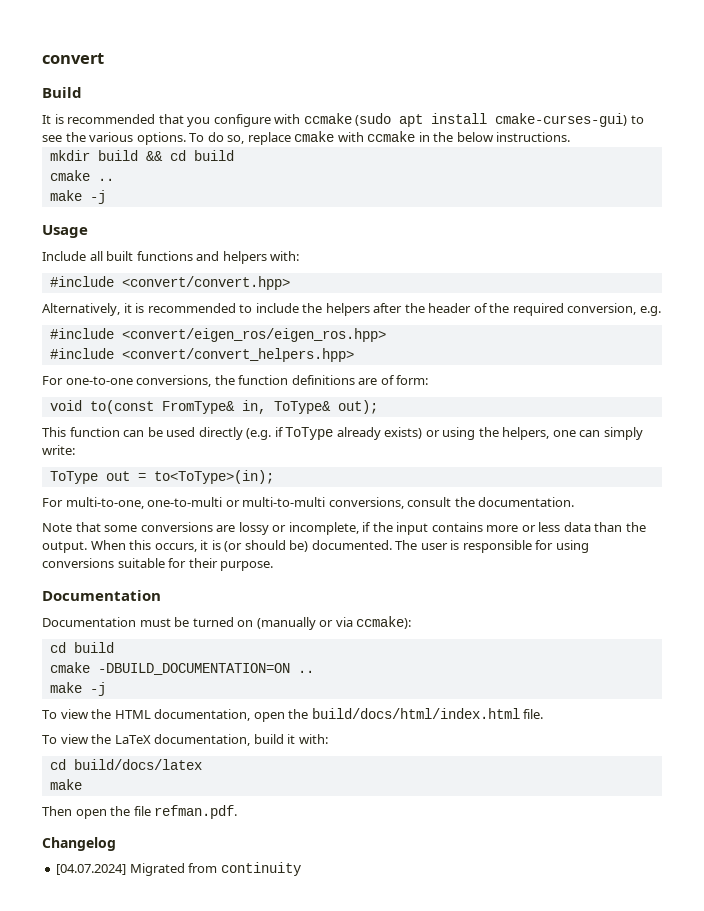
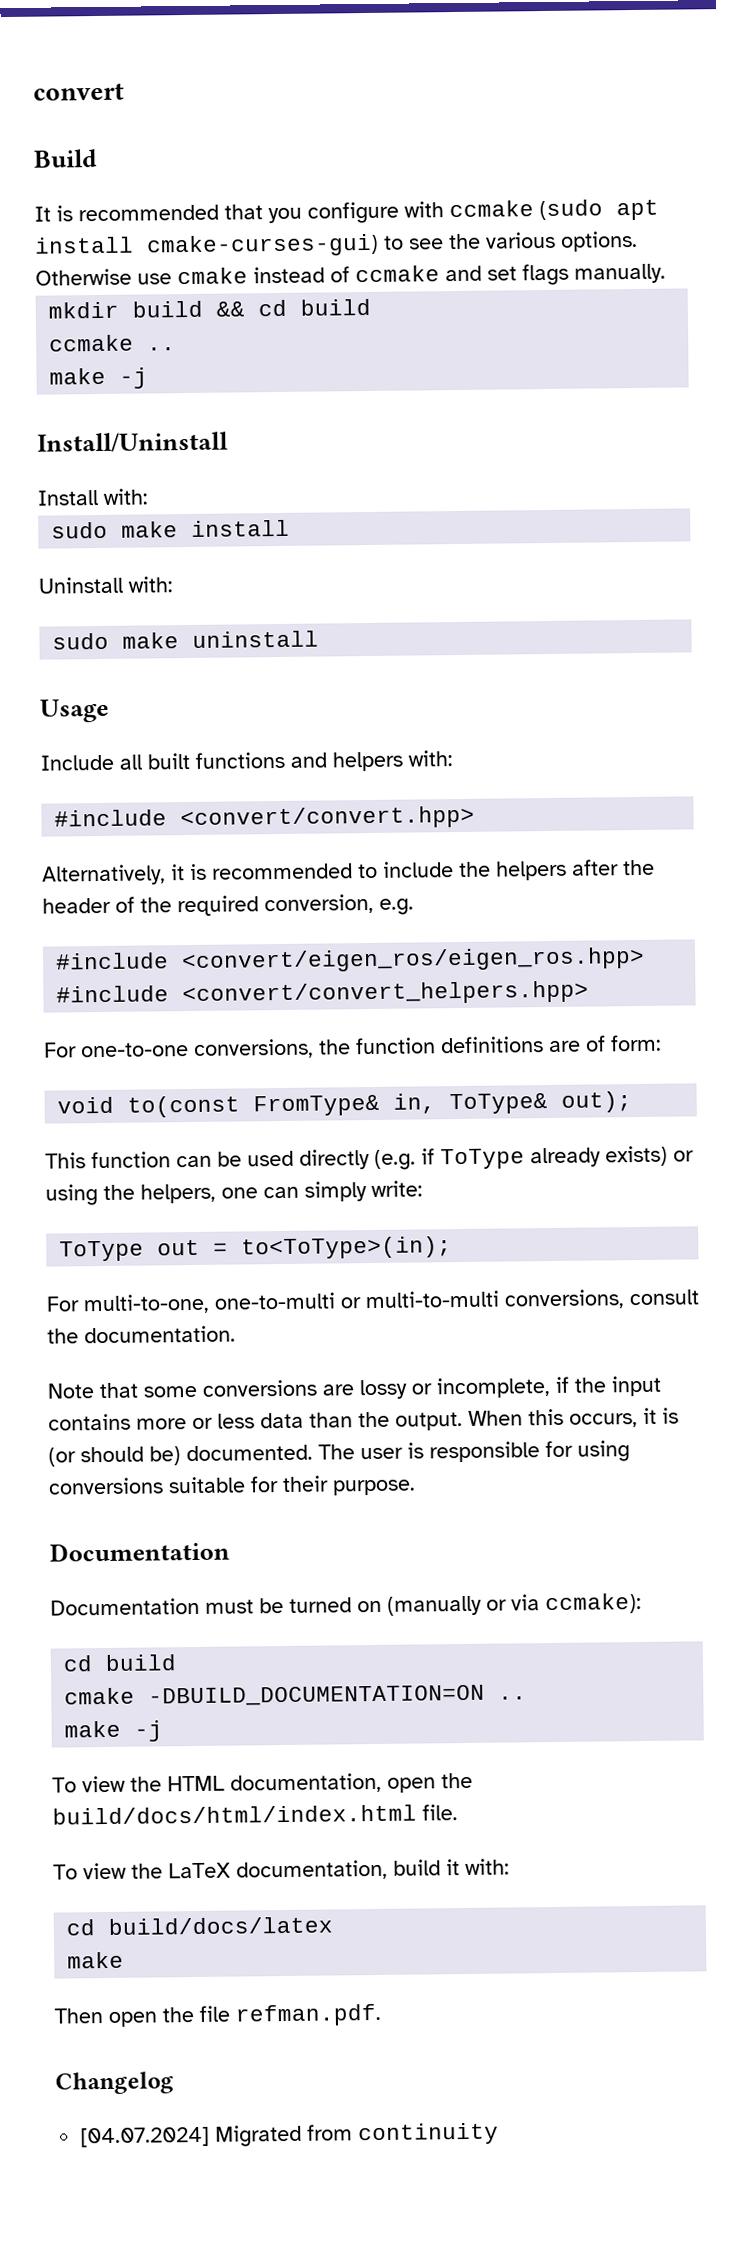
- To do so, replace cmake with ccmake in the below instructions.
+ Otherwise use cmake instead of ccmake and set flags manually.
- cmake ..
+ ccmake ..
  make -j
+ Install/Uninstall
+ Install with:
+ sudo make install
+ Uninstall with:
+ sudo make uninstall

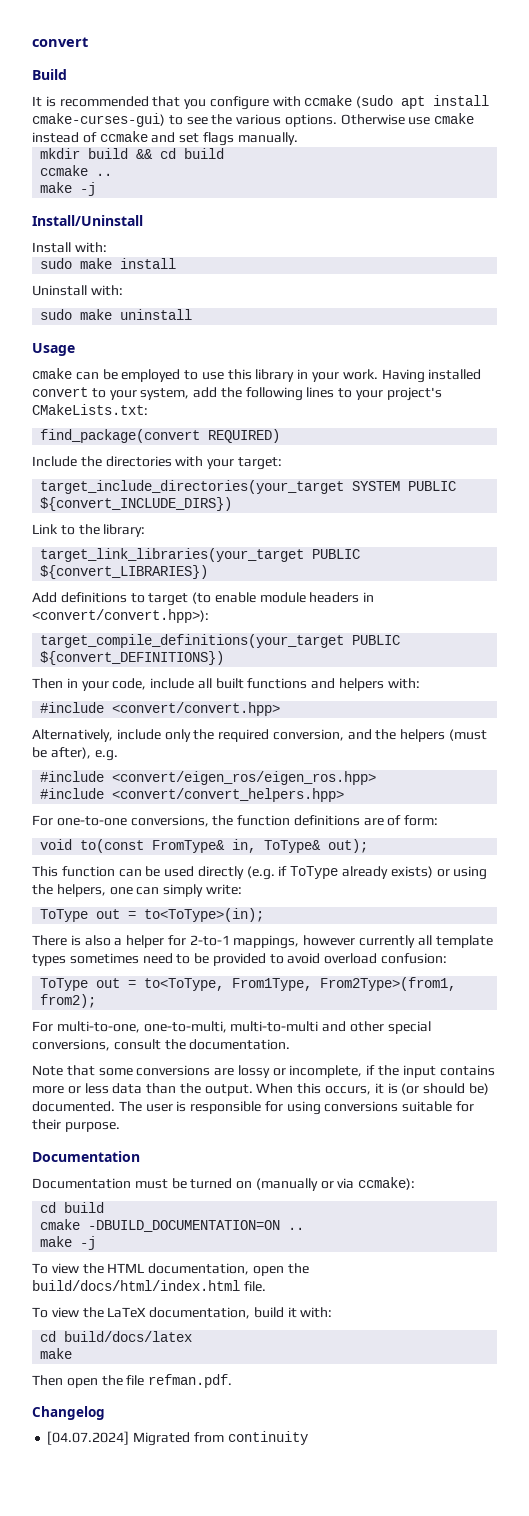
- Include all built functions and helpers with:
+ cmake can be employed to use this library in your work. Having installed convert to your system, add the following lines to your project's CMakeLists.txt:
+ find_package(convert REQUIRED)
+ Include the directories with your target:
+ target_include_directories(your_target SYSTEM PUBLIC ${convert_INCLUDE_DIRS})
+ Link to the library:
+ target_link_libraries(your_target PUBLIC ${convert_LIBRARIES})
+ Add definitions to target (to enable module headers in <convert/convert.hpp>):
+ target_compile_definitions(your_target PUBLIC ${convert_DEFINITIONS})
+ Then in your code, include all built functions and helpers with:
- Alternatively, it is recommended to include the helpers after the header of the required conversion, e.g.
+ Alternatively, include only the required conversion, and the helpers (must be after), e.g.
- For multi-to-one, one-to-multi or multi-to-multi conversions, consult the documentation.
+ There is also a helper for 2-to-1 mappings, however currently all template types sometimes need to be provided to avoid overload confusion:
+ ToType out = to<ToType, From1Type, From2Type>(from1, from2);
+ For multi-to-one, one-to-multi, multi-to-multi and other special conversions, consult the documentation.

